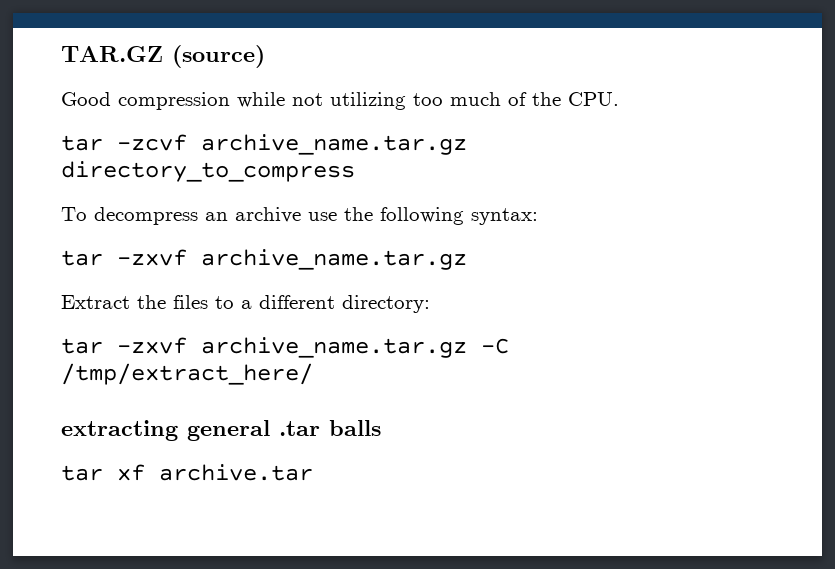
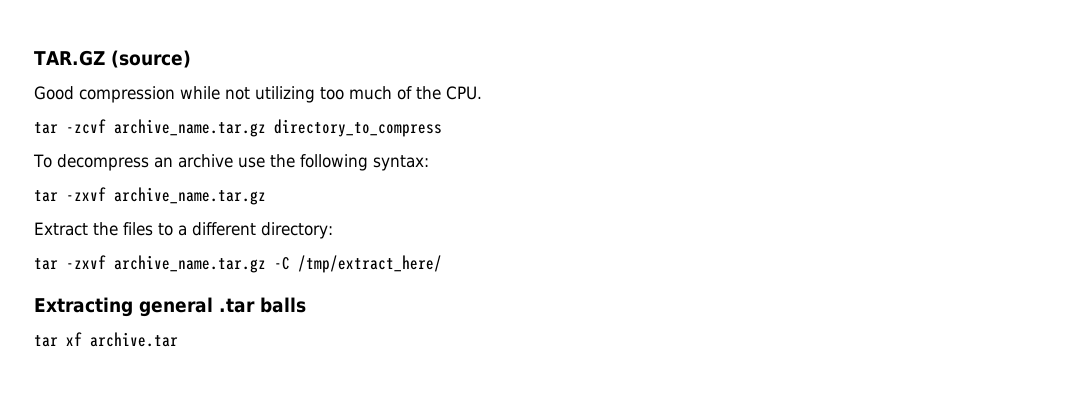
- extracting general .tar balls
+ Extracting general .tar balls

